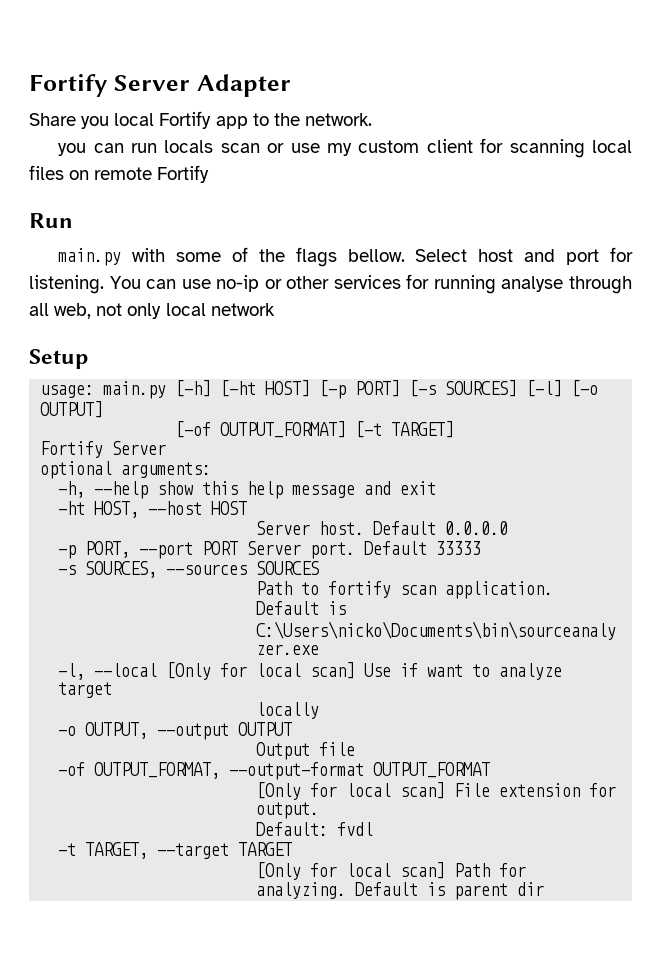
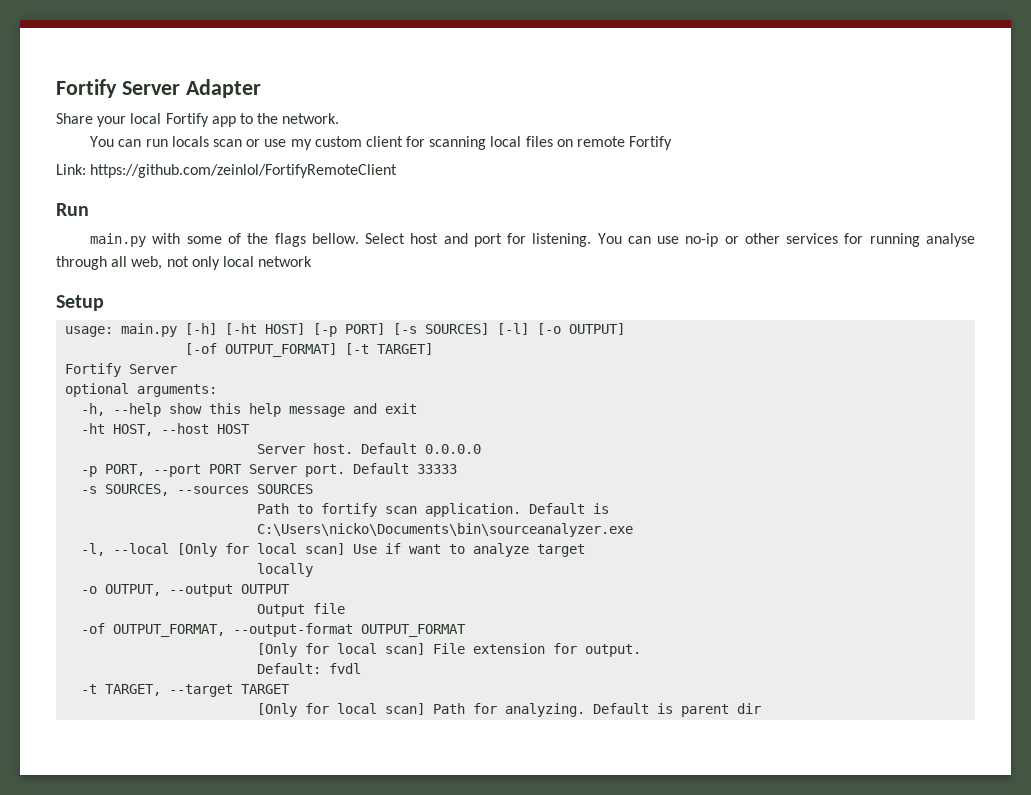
- Share you local Fortify app to the network.
+ Share your local Fortify app to the network.
- you can run locals scan or use my custom client for scanning local files on remote Fortify
+ You can run locals scan or use my custom client for scanning local files on remote Fortify
+ Link: https://github.com/zeinlol/FortifyRemoteClient

